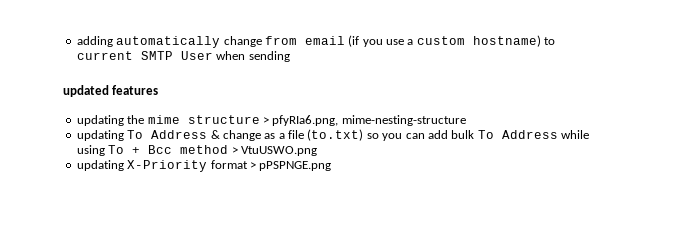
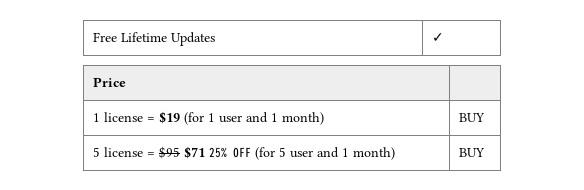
- adding automatically change from email (if you use a custom hostname) to current SMTP User when sending
- updated features
- updating the mime structure > pfyRIa6.png, mime-nesting-structure
- updating To Address & change as a file (to.txt) so you can add bulk To Address while using To + Bcc method > VtuUSWO.png
- updating X-Priority format > pPSPNGE.png
+ Free Lifetime Updates | ✓
+ Price |
+ 1 license = $19 (for 1 user and 1 month) | BUY
+ 5 license = $95 $71 25% OFF (for 5 user and 1 month) | BUY

